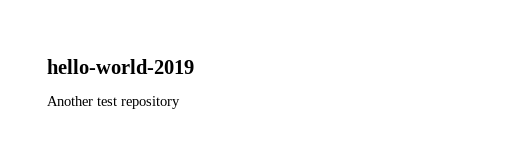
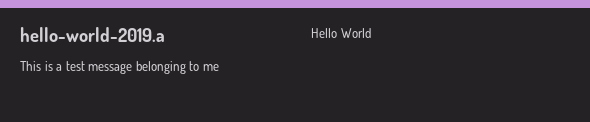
- hello-world-2019
- Another test repository
+ hello-world-2019.a
+ This is a test message belonging to me
+ Hello World

